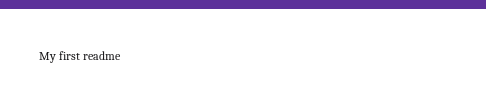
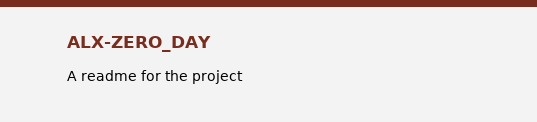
- My first readme
+ ALX-ZERO_DAY
+ A readme for the project

